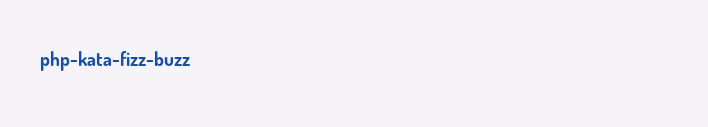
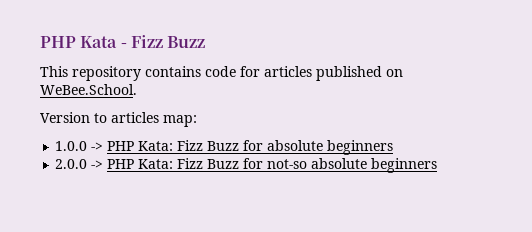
- php-kata-fizz-buzz
+ PHP Kata - Fizz Buzz
+ This repository contains code for articles published on WeBee.School.
+ Version to articles map:
+ 1.0.0 -> PHP Kata: Fizz Buzz for absolute beginners
+ 2.0.0 -> PHP Kata: Fizz Buzz for not-so absolute beginners

